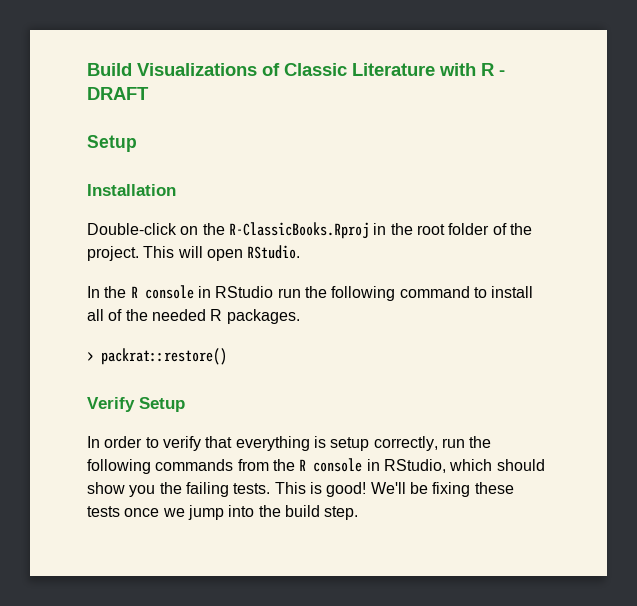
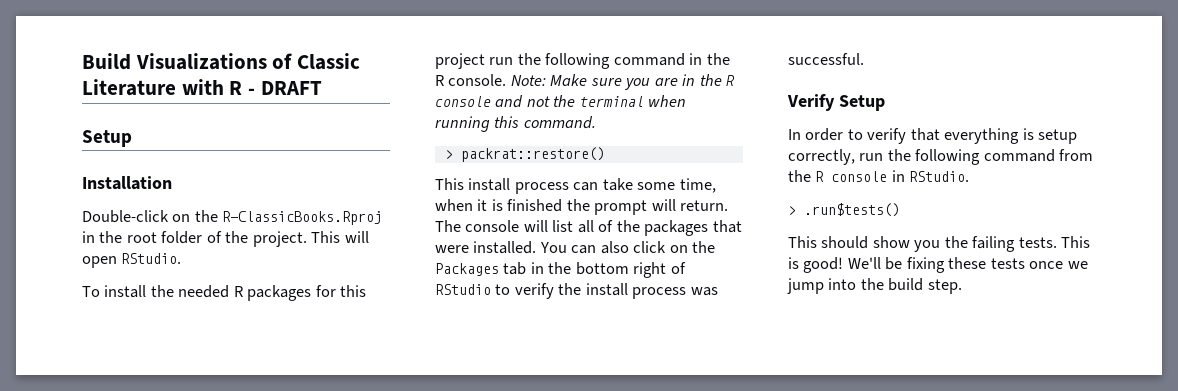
- In the R console in RStudio run the following command to install all of the needed R packages.
+ To install the needed R packages for this project run the following command in the R console. Note: Make sure you are in the R console and not the terminal when running this command.
  > packrat::restore()
+ This install process can take some time, when it is finished the prompt will return. The console will list all of the packages that were installed. You can also click on the Packages tab in the bottom right of RStudio to verify the install process was successful.
- In order to verify that everything is setup correctly, run the following commands from the R console in RStudio, which should show you the failing tests.
+ In order to verify that everything is setup correctly, run the following command from the R console in RStudio.
+ > .run$tests()
+ This should show you the failing tests.

